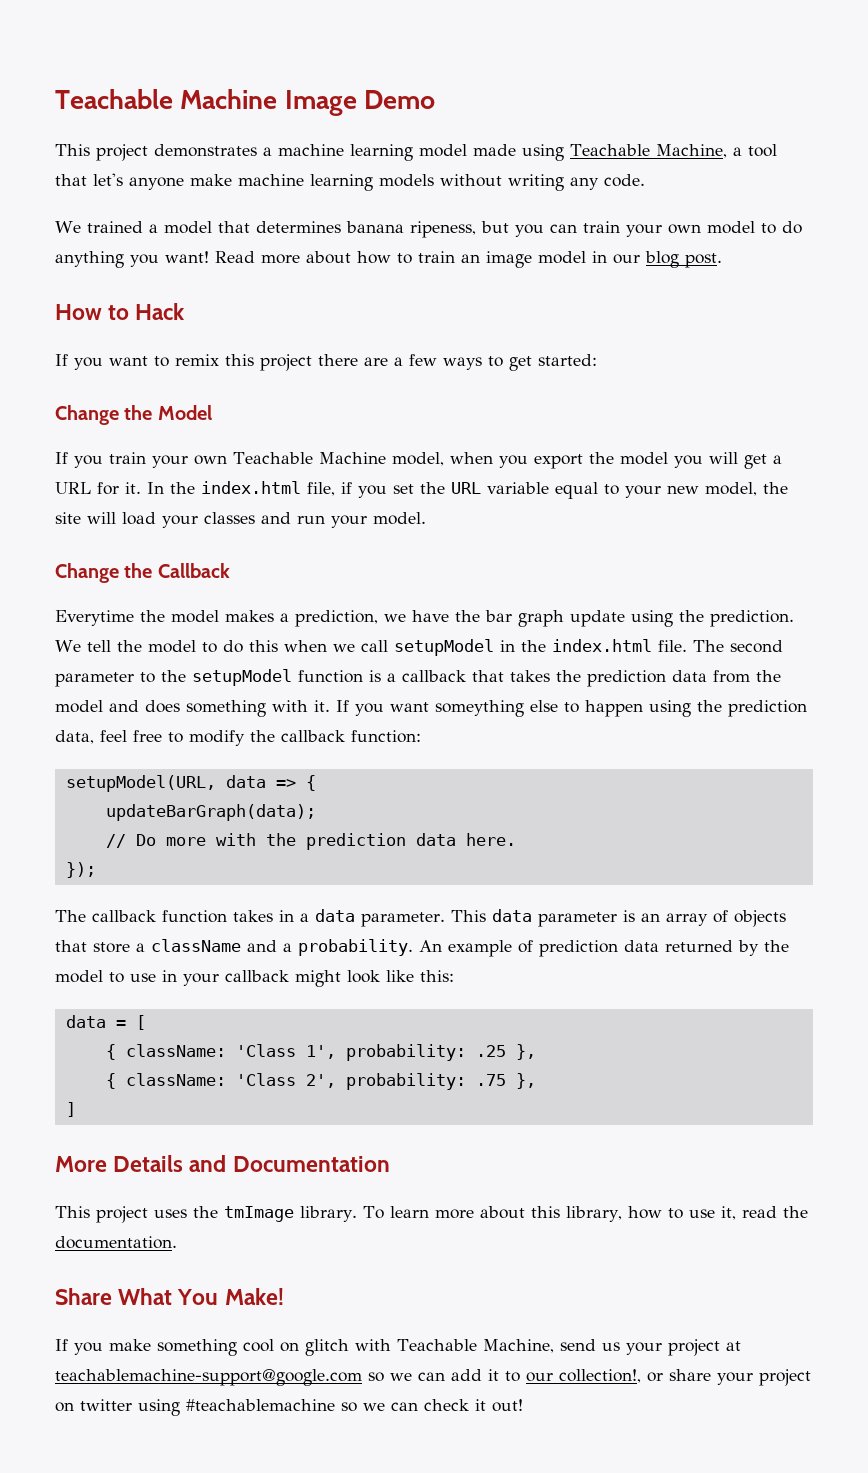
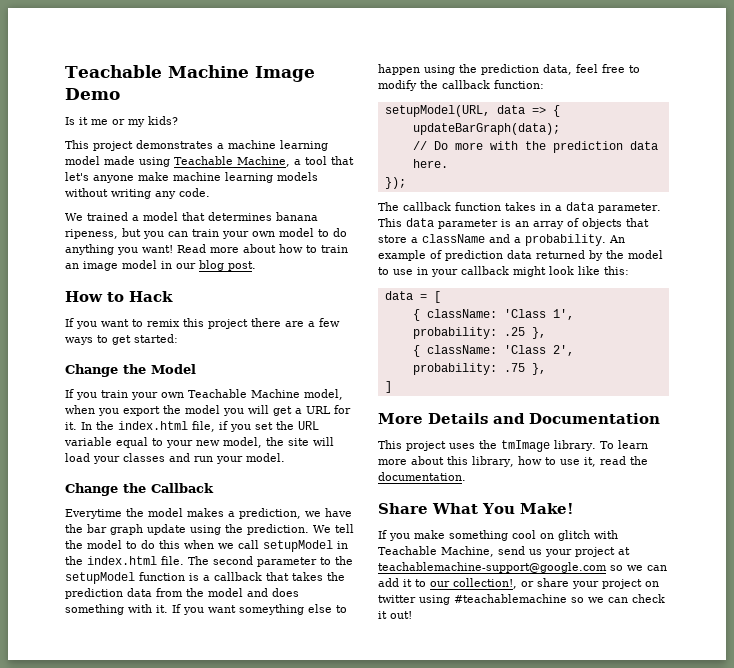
+ Is it me or my kids?

